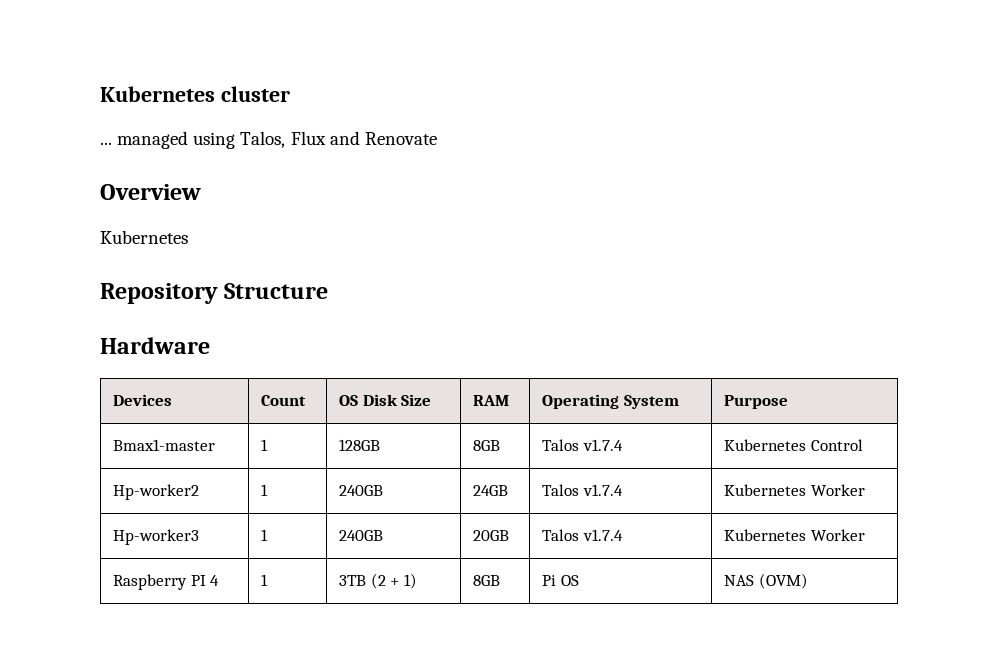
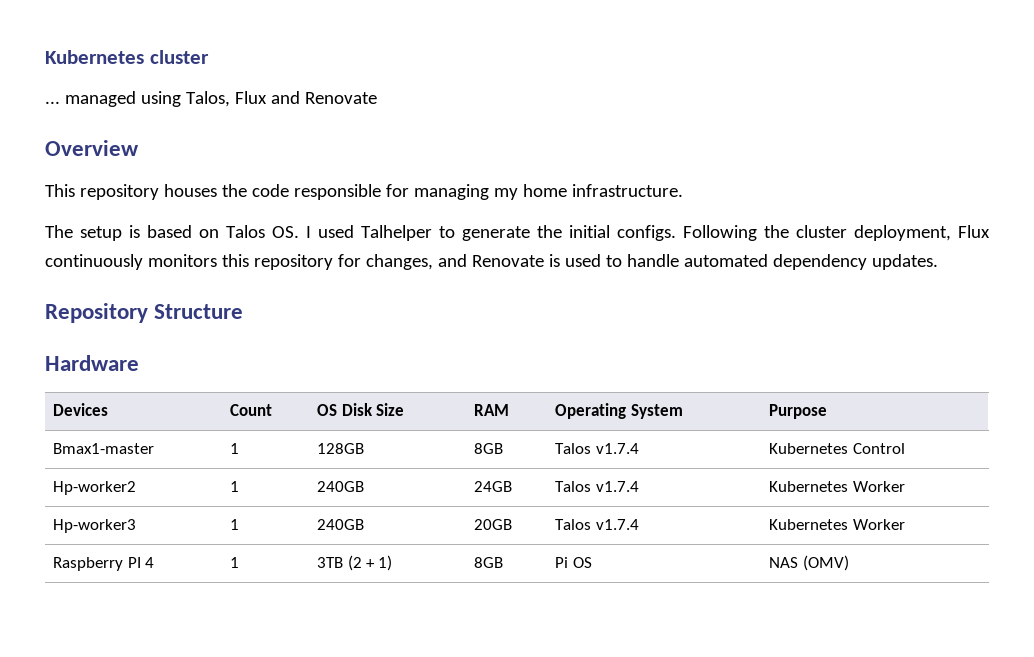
  Overview
- Kubernetes
+ This repository houses the code responsible for managing my home infrastructure.
+ The setup is based on Talos OS. I used Talhelper to generate the initial configs. Following the cluster deployment, Flux continuously monitors this repository for changes, and Renovate is used to handle automated dependency updates.
- Raspberry PI 4 | 1 | 3TB (2 + 1) | 8GB | Pi OS | NAS (OVM)
+ Raspberry PI 4 | 1 | 3TB (2 + 1) | 8GB | Pi OS | NAS (OMV)

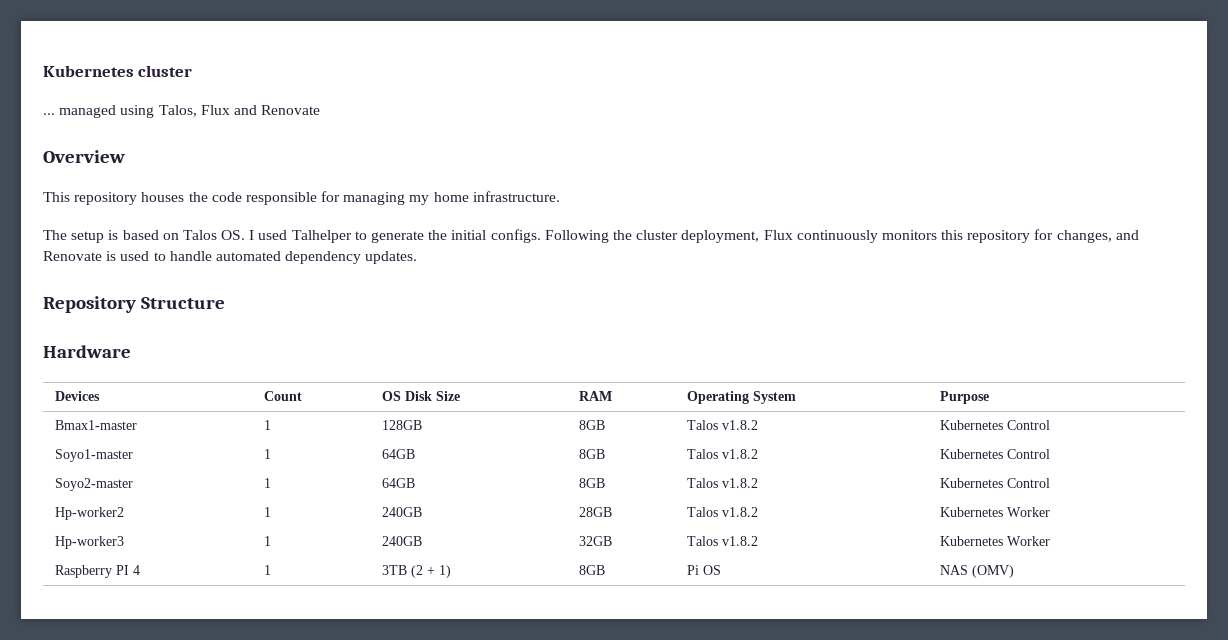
- Bmax1-master | 1 | 128GB | 8GB | Talos v1.7.4 | Kubernetes Control
+ Bmax1-master | 1 | 128GB | 8GB | Talos v1.8.2 | Kubernetes Control
+ Soyo1-master | 1 | 64GB | 8GB | Talos v1.8.2 | Kubernetes Control
+ Soyo2-master | 1 | 64GB | 8GB | Talos v1.8.2 | Kubernetes Control
- Hp-worker2 | 1 | 240GB | 24GB | Talos v1.7.4 | Kubernetes Worker
+ Hp-worker2 | 1 | 240GB | 28GB | Talos v1.8.2 | Kubernetes Worker
- Hp-worker3 | 1 | 240GB | 20GB | Talos v1.7.4 | Kubernetes Worker
+ Hp-worker3 | 1 | 240GB | 32GB | Talos v1.8.2 | Kubernetes Worker

